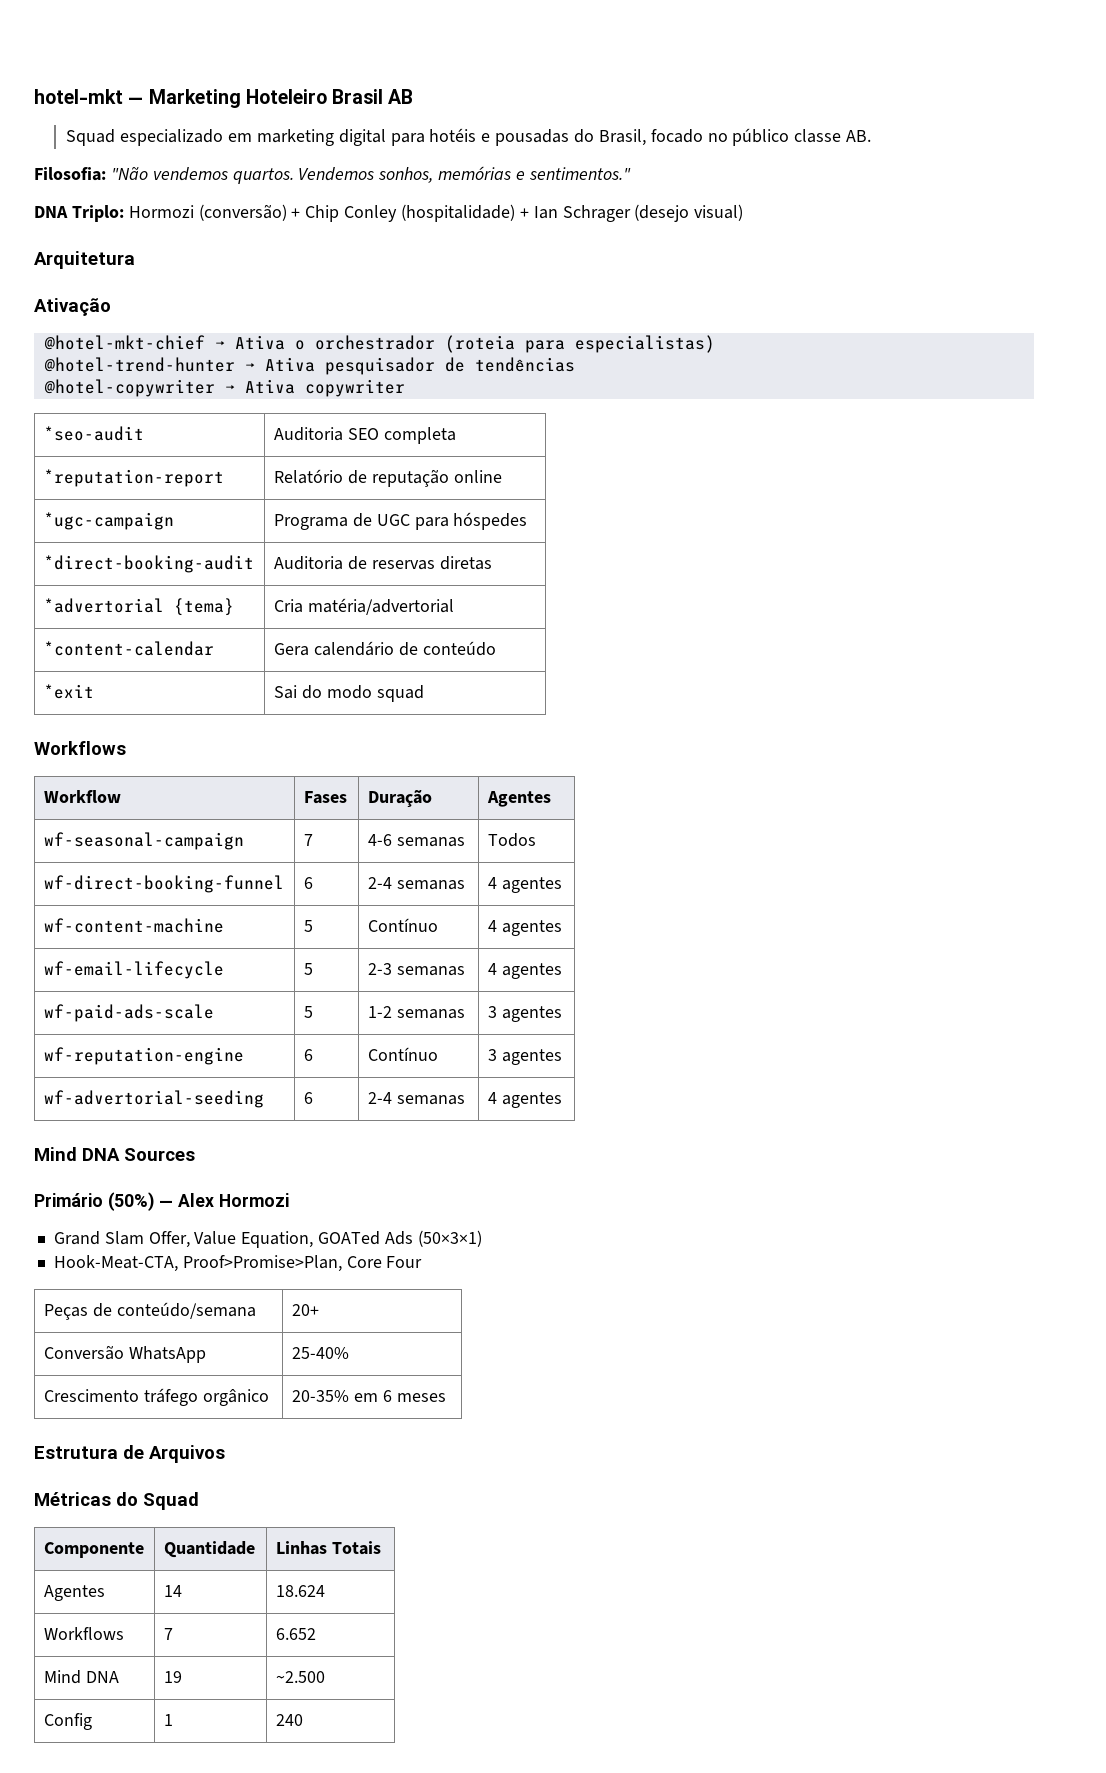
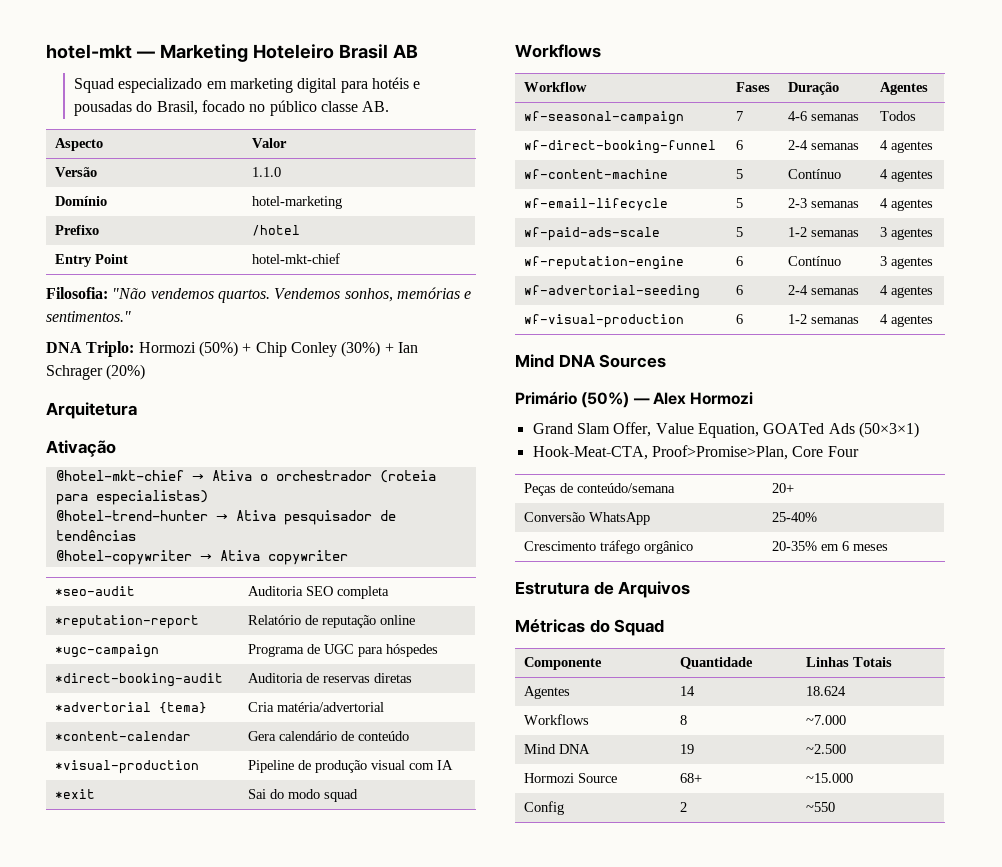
+ Aspecto | Valor
+ Versão | 1.1.0
+ Domínio | hotel-marketing
+ Prefixo | /hotel
+ Entry Point | hotel-mkt-chief
- DNA Triplo: Hormozi (conversão) + Chip Conley (hospitalidade) + Ian Schrager (desejo visual)
+ DNA Triplo: Hormozi (50%) + Chip Conley (30%) + Ian Schrager (20%)
+ *visual-production | Pipeline de produção visual com IA
+ wf-visual-production | 6 | 1-2 semanas | 4 agentes
- Workflows | 7 | 6.652
+ Workflows | 8 | ~7.000
+ Hormozi Source | 68+ | ~15.000
- Config | 1 | 240
+ Config | 2 | ~550

